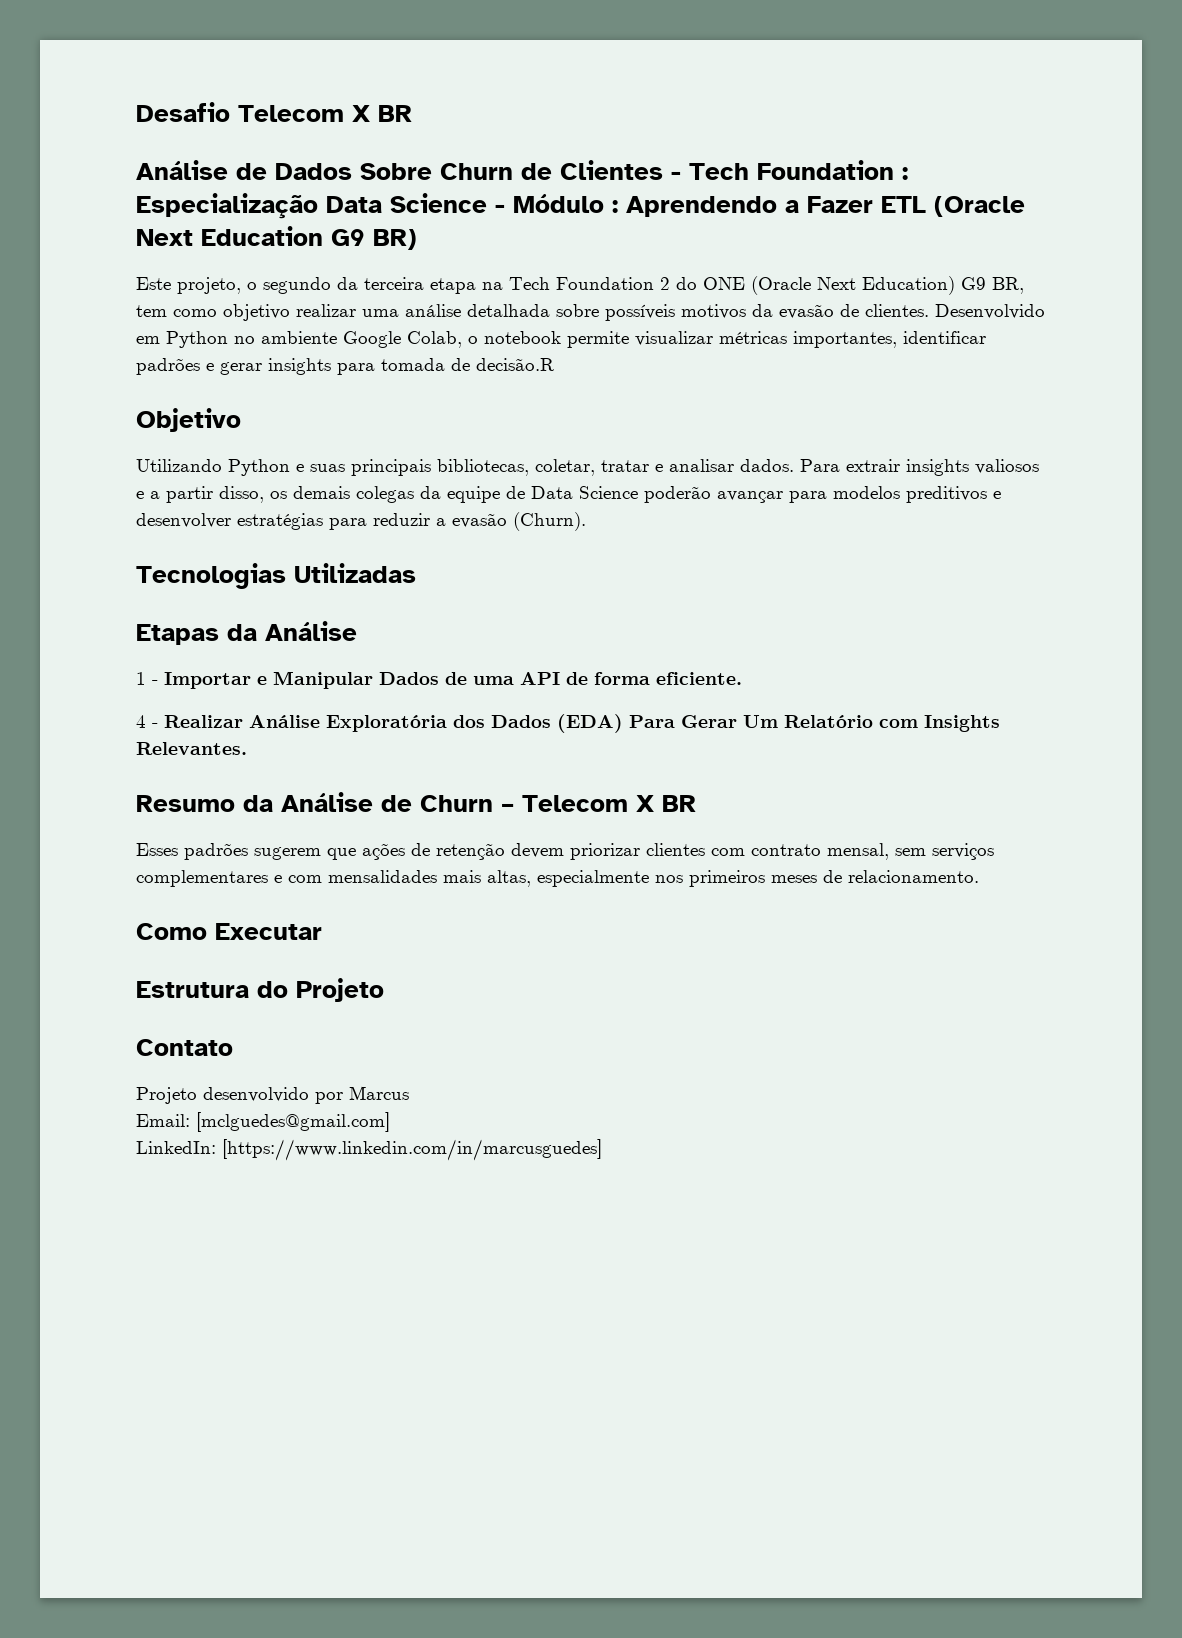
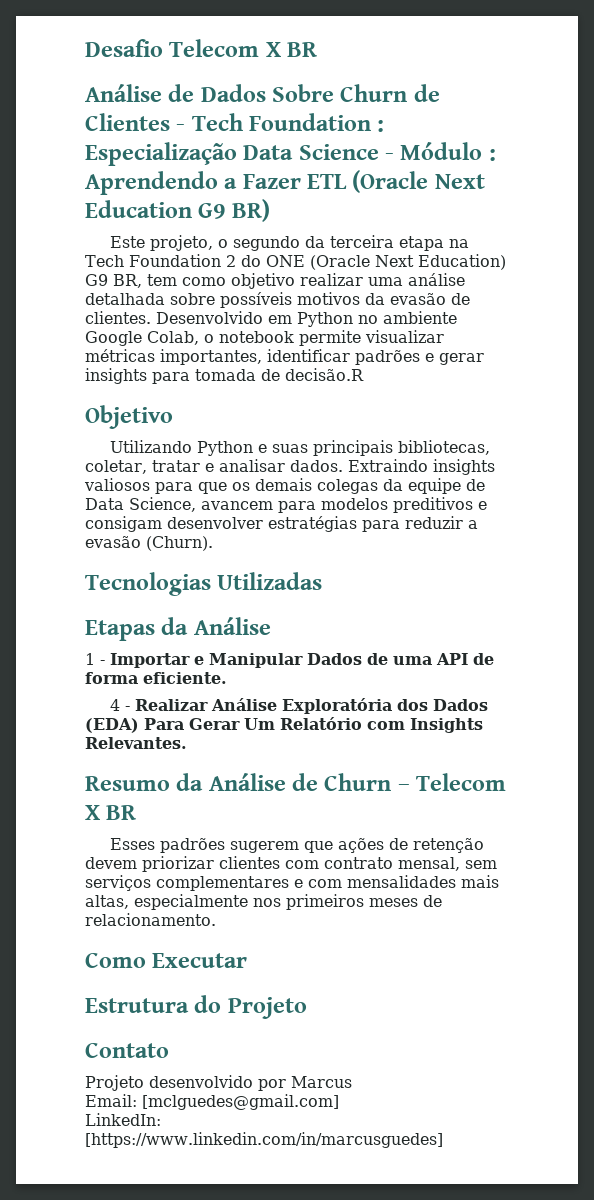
- Para extrair insights valiosos e a partir disso, os demais colegas da equipe de Data Science poderão avançar para modelos preditivos e desenvolver estratégias para reduzir a evasão (Churn).
+ Extraindo insights valiosos para que os demais colegas da equipe de Data Science, avancem para modelos preditivos e consigam desenvolver estratégias para reduzir a evasão (Churn).

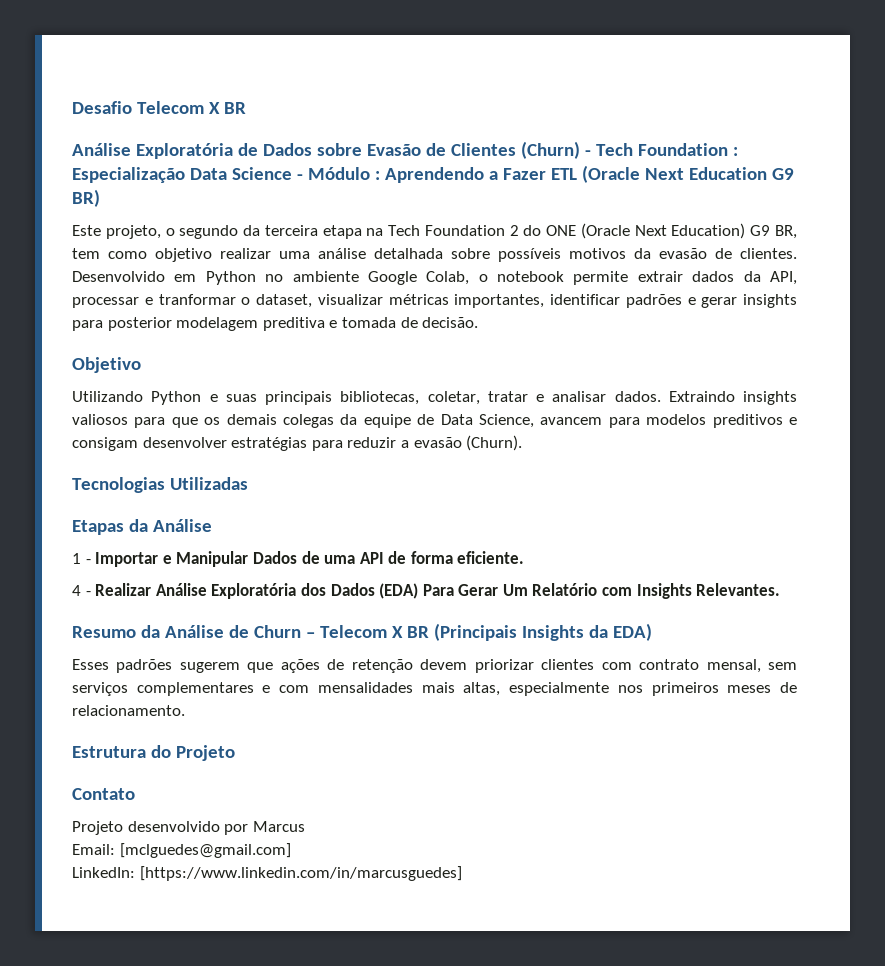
- Análise de Dados Sobre Churn de Clientes - Tech Foundation : Especialização Data Science - Módulo : Aprendendo a Fazer ETL (Oracle Next Education G9 BR)
+ Análise Exploratória de Dados sobre Evasão de Clientes (Churn) - Tech Foundation : Especialização Data Science - Módulo : Aprendendo a Fazer ETL (Oracle Next Education G9 BR)
- Desenvolvido em Python no ambiente Google Colab, o notebook permite visualizar métricas importantes, identificar padrões e gerar insights para tomada de decisão.R
+ Desenvolvido em Python no ambiente Google Colab, o notebook permite extrair dados da API, processar e tranformar o dataset, visualizar métricas importantes, identificar padrões e gerar insights para posterior modelagem preditiva e tomada de decisão.
- Resumo da Análise de Churn – Telecom X BR
+ Resumo da Análise de Churn – Telecom X BR (Principais Insights da EDA)
- Como Executar

